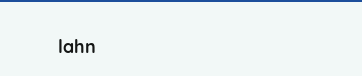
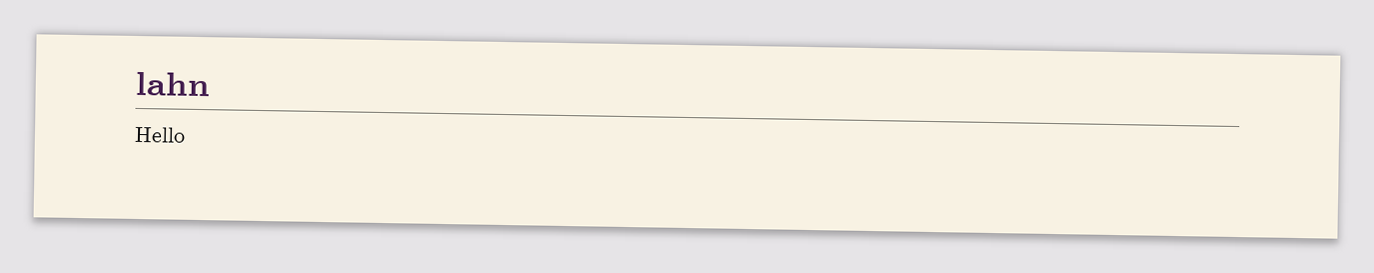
+ Hello

